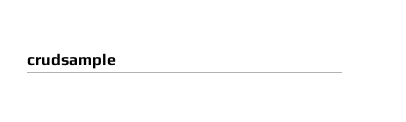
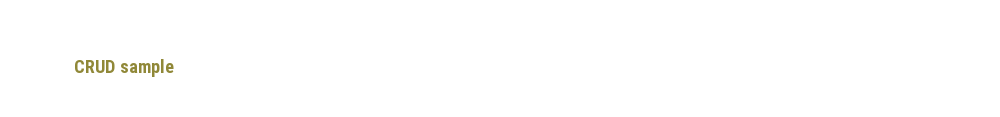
- crudsample
+ CRUD sample

